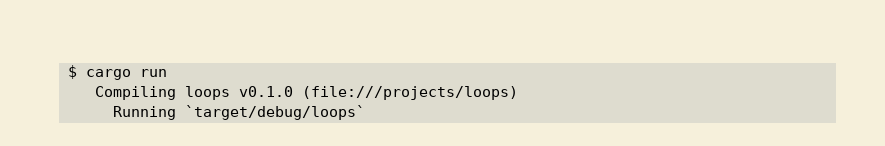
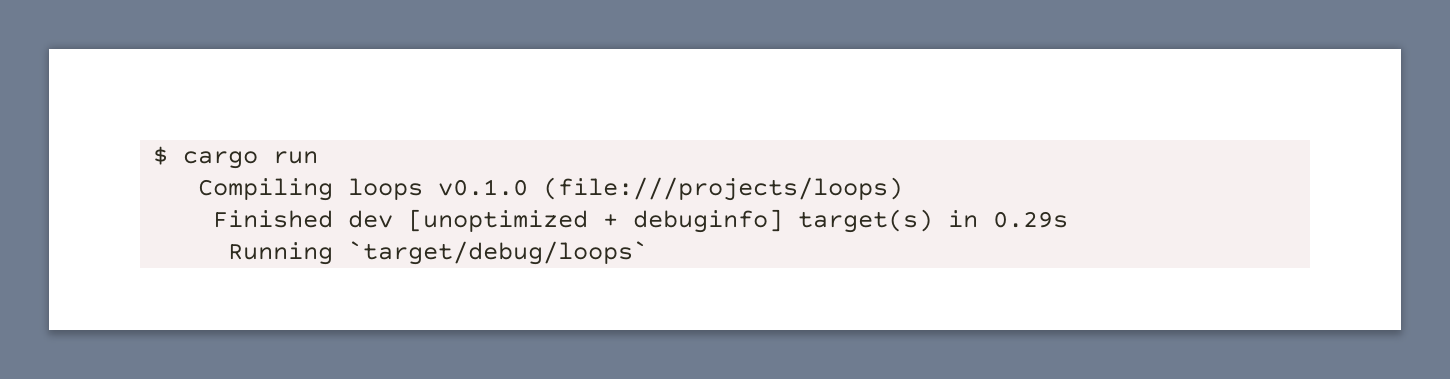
+ Finished dev [unoptimized + debuginfo] target(s) in 0.29s

